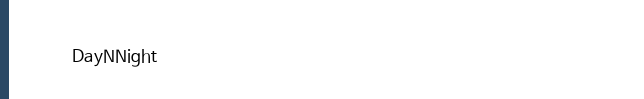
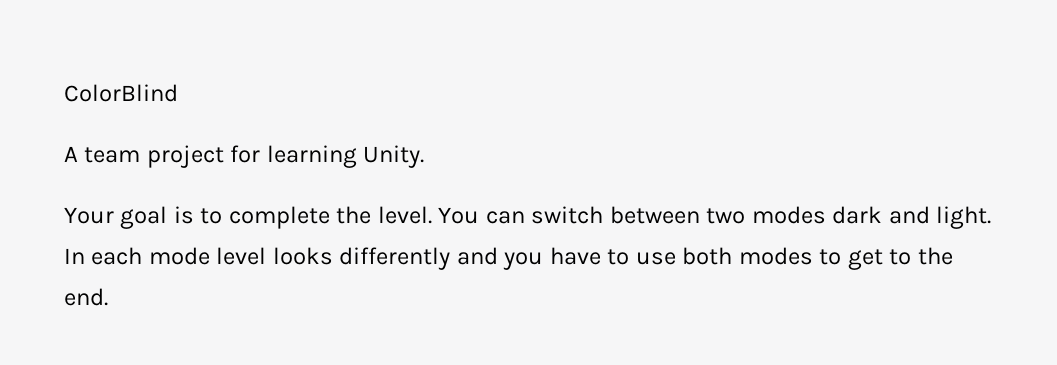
- DayNNight
+ ColorBlind
+ A team project for learning Unity.
+ Your goal is to complete the level. You can switch between two modes dark and light. In each mode level looks differently and you have to use both modes to get to the end.

